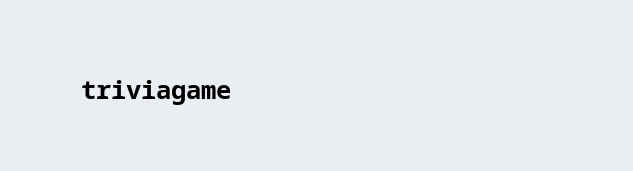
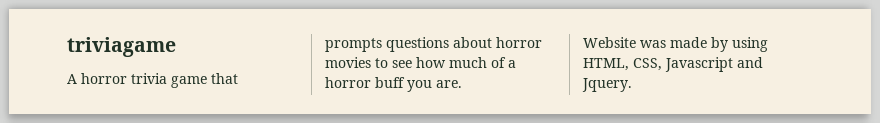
+ A horror trivia game that prompts questions about horror movies to see how much of a horror buff you are.
+ Website was made by using HTML, CSS, Javascript and Jquery.

